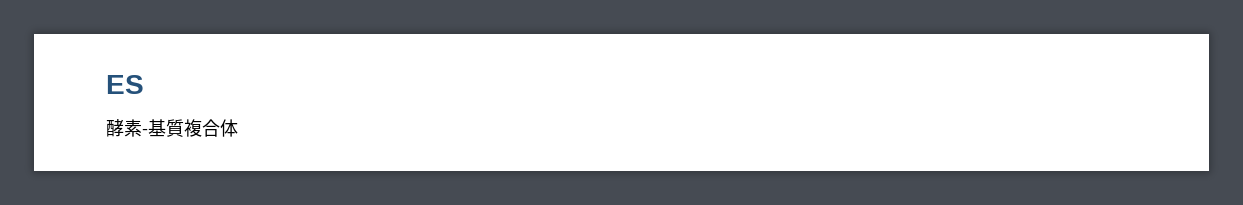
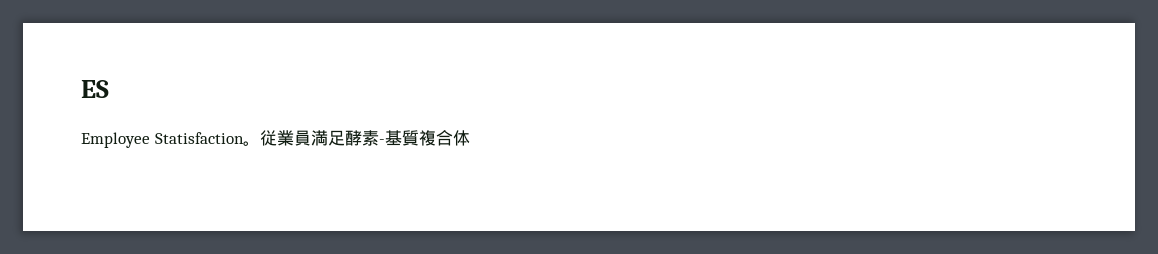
- 酵素-基質複合体
+ Employee Statisfaction。従業員満足酵素-基質複合体

